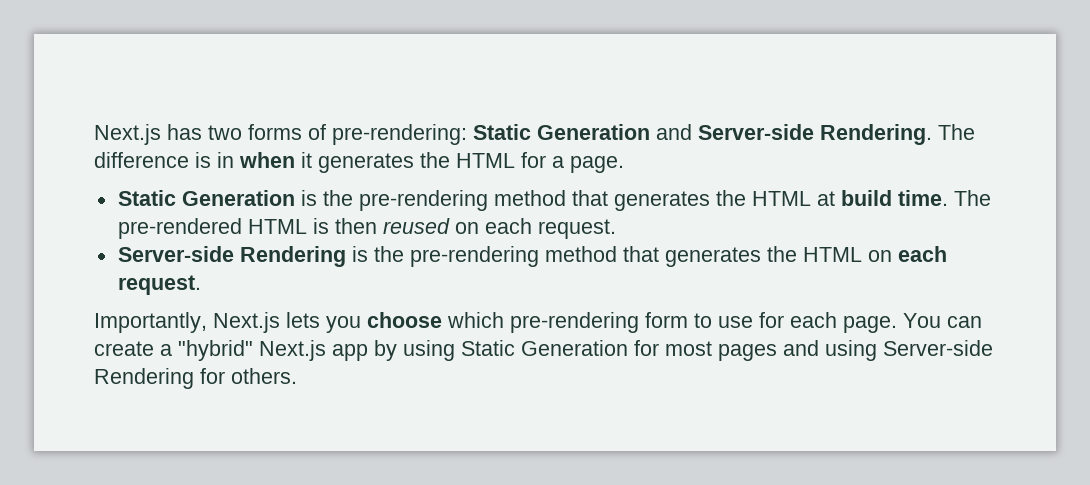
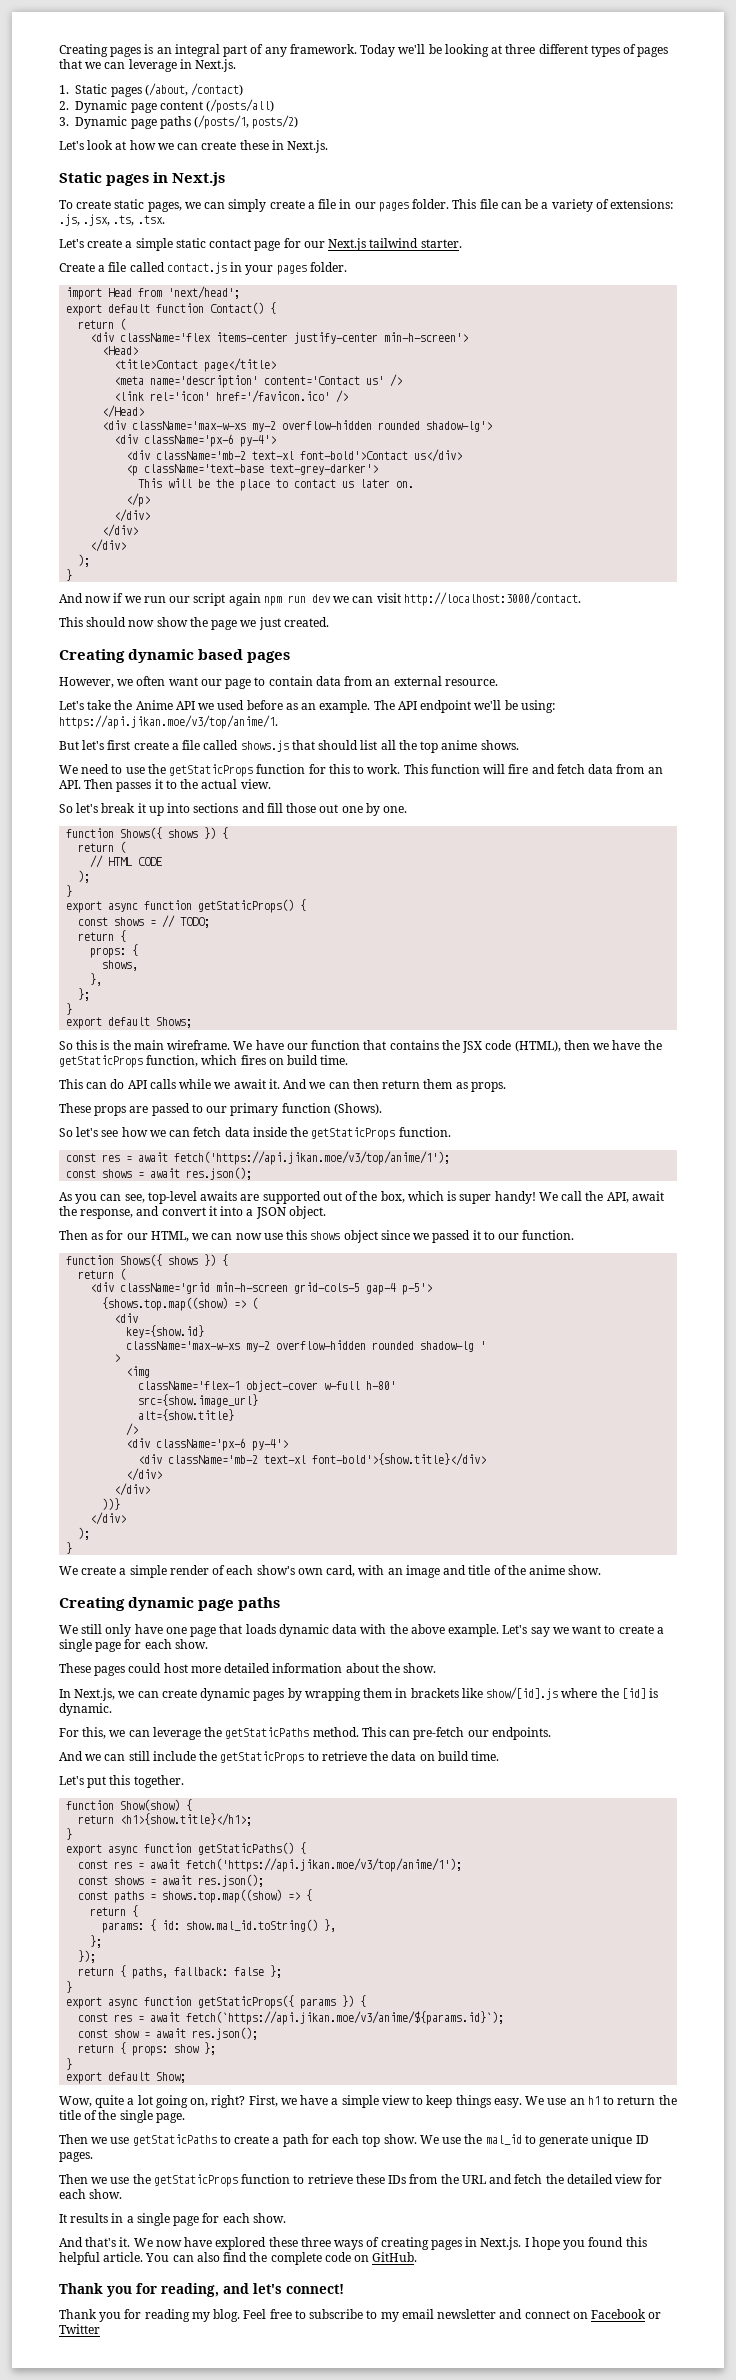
- Next.js has two forms of pre-rendering: Static Generation and Server-side Rendering. The difference is in when it generates the HTML for a page.
- Static Generation is the pre-rendering method that generates the HTML at build time. The pre-rendered HTML is then reused on each request.
- Server-side Rendering is the pre-rendering method that generates the HTML on each request.
- Importantly, Next.js lets you choose which pre-rendering form to use for each page. You can create a "hybrid" Next.js app by using Static Generation for most pages and using Server-side Rendering for others.
+ Creating pages is an integral part of any framework. Today we'll be looking at three different types of pages that we can leverage in Next.js.
+ 1. Static pages (/about, /contact)
+ 2. Dynamic page content (/posts/all)
+ 3. Dynamic page paths (/posts/1, posts/2)
+ Let's look at how we can create these in Next.js.
+ Static pages in Next.js
+ To create static pages, we can simply create a file in our pages folder. This file can be a variety of extensions: .js, .jsx, .ts, .tsx.
+ Let's create a simple static contact page for our Next.js tailwind starter.
+ Create a file called contact.js in your pages folder.
+ import Head from 'next/head';
+ export default function Contact() {
+ return (
+ <div className='flex items-center justify-center min-h-screen'>
+ <Head>
+ <title>Contact page</title>
+ <meta name='description' content='Contact us' />
+ <link rel='icon' href='/favicon.ico' />
+ </Head>
+ <div className='max-w-xs my-2 overflow-hidden rounded shadow-lg'>
+ <div className='px-6 py-4'>
+ <div className='mb-2 text-xl font-bold'>Contact us</div>
+ <p className='text-base text-grey-darker'>
+ This will be the place to contact us later on.
+ </p>
+ </div>
+ </div>
+ </div>
+ );
+ }
+ And now if we run our script again npm run dev we can visit http://localhost:3000/contact.
+ This should now show the page we just created.
+ Creating dynamic based pages
+ However, we often want our page to contain data from an external resource.
+ Let's take the Anime API we used before as an example. The API endpoint we'll be using: https://api.jikan.moe/v3/top/anime/1.
+ But let's first create a file called shows.js that should list all the top anime shows.
+ We need to use the getStaticProps function for this to work. This function will fire and fetch data from an API. Then passes it to the actual view.
+ So let's break it up into sections and fill those out one by one.
+ function Shows({ shows }) {
+ return (
+ // HTML CODE
+ );
+ }
+ export async function getStaticProps() {
+ const shows = // TODO;
+ return {
+ props: {
+ shows,
+ },
+ };
+ }
+ export default Shows;
+ So this is the main wireframe. We have our function that contains the JSX code (HTML), then we have the getStaticProps function, which fires on build time.
+ This can do API calls while we await it. And we can then return them as props.
+ These props are passed to our primary function (Shows).
+ So let's see how we can fetch data inside the getStaticProps function.
+ const res = await fetch('https://api.jikan.moe/v3/top/anime/1');
+ const shows = await res.json();
+ As you can see, top-level awaits are supported out of the box, which is super handy! We call the API, await the response, and convert it into a JSON object.
+ Then as for our HTML, we can now use this shows object since we passed it to our function.
+ function Shows({ shows }) {
+ return (
+ <div className='grid min-h-screen grid-cols-5 gap-4 p-5'>
+ {shows.top.map((show) => (
+ <div
+ key={show.id}
+ className='max-w-xs my-2 overflow-hidden rounded shadow-lg '
+ >
+ <img
+ className='flex-1 object-cover w-full h-80'
+ src={show.image_url}
+ alt={show.title}
+ />
+ <div className='px-6 py-4'>
+ <div className='mb-2 text-xl font-bold'>{show.title}</div>
+ </div>
+ </div>
+ ))}
+ </div>
+ );
+ }
+ We create a simple render of each show's own card, with an image and title of the anime show.
+ Creating dynamic page paths
+ We still only have one page that loads dynamic data with the above example. Let's say we want to create a single page for each show.
+ These pages could host more detailed information about the show.
+ In Next.js, we can create dynamic pages by wrapping them in brackets like show/[id].js where the [id] is dynamic.
+ For this, we can leverage the getStaticPaths method. This can pre-fetch our endpoints.
+ And we can still include the getStaticProps to retrieve the data on build time.
+ Let's put this together.
+ function Show(show) {
+ return <h1>{show.title}</h1>;
+ }
+ export async function getStaticPaths() {
+ const res = await fetch('https://api.jikan.moe/v3/top/anime/1');
+ const shows = await res.json();
+ const paths = shows.top.map((show) => {
+ return {
+ params: { id: show.mal_id.toString() },
+ };
+ });
+ return { paths, fallback: false };
+ }
+ export async function getStaticProps({ params }) {
+ const res = await fetch(`https://api.jikan.moe/v3/anime/${params.id}`);
+ const show = await res.json();
+ return { props: show };
+ }
+ export default Show;
+ Wow, quite a lot going on, right? First, we have a simple view to keep things easy. We use an h1 to return the title of the single page.
+ Then we use getStaticPaths to create a path for each top show. We use the mal_id to generate unique ID pages.
+ Then we use the getStaticProps function to retrieve these IDs from the URL and fetch the detailed view for each show.
+ It results in a single page for each show.
+ And that's it. We now have explored these three ways of creating pages in Next.js. I hope you found this helpful article. You can also find the complete code on GitHub.
+ Thank you for reading, and let's connect!
+ Thank you for reading my blog. Feel free to subscribe to my email newsletter and connect on Facebook or Twitter

